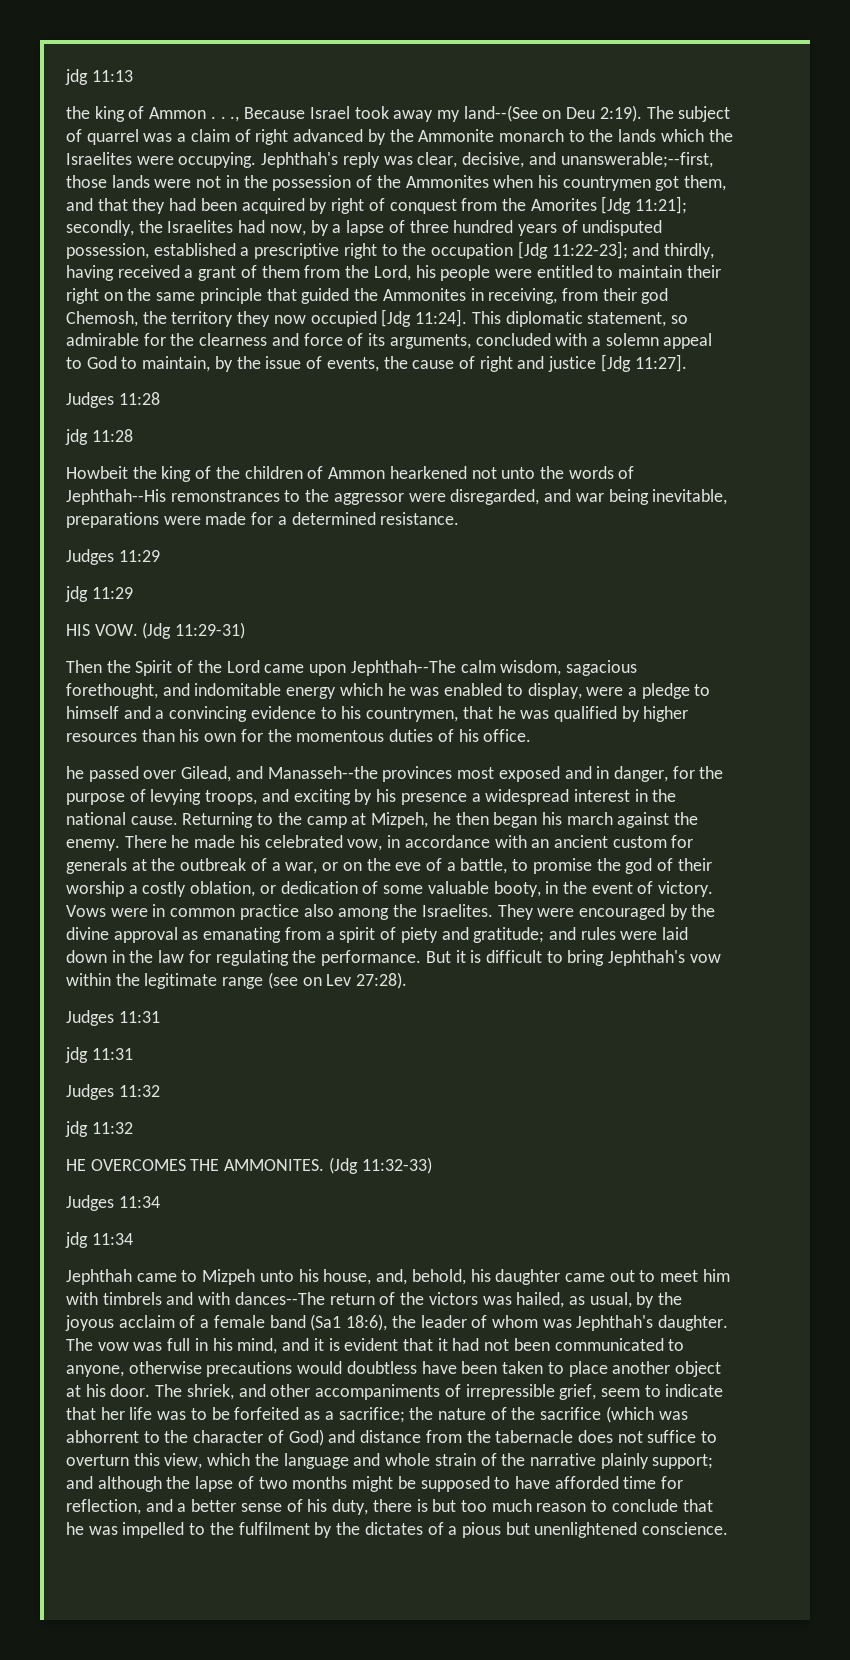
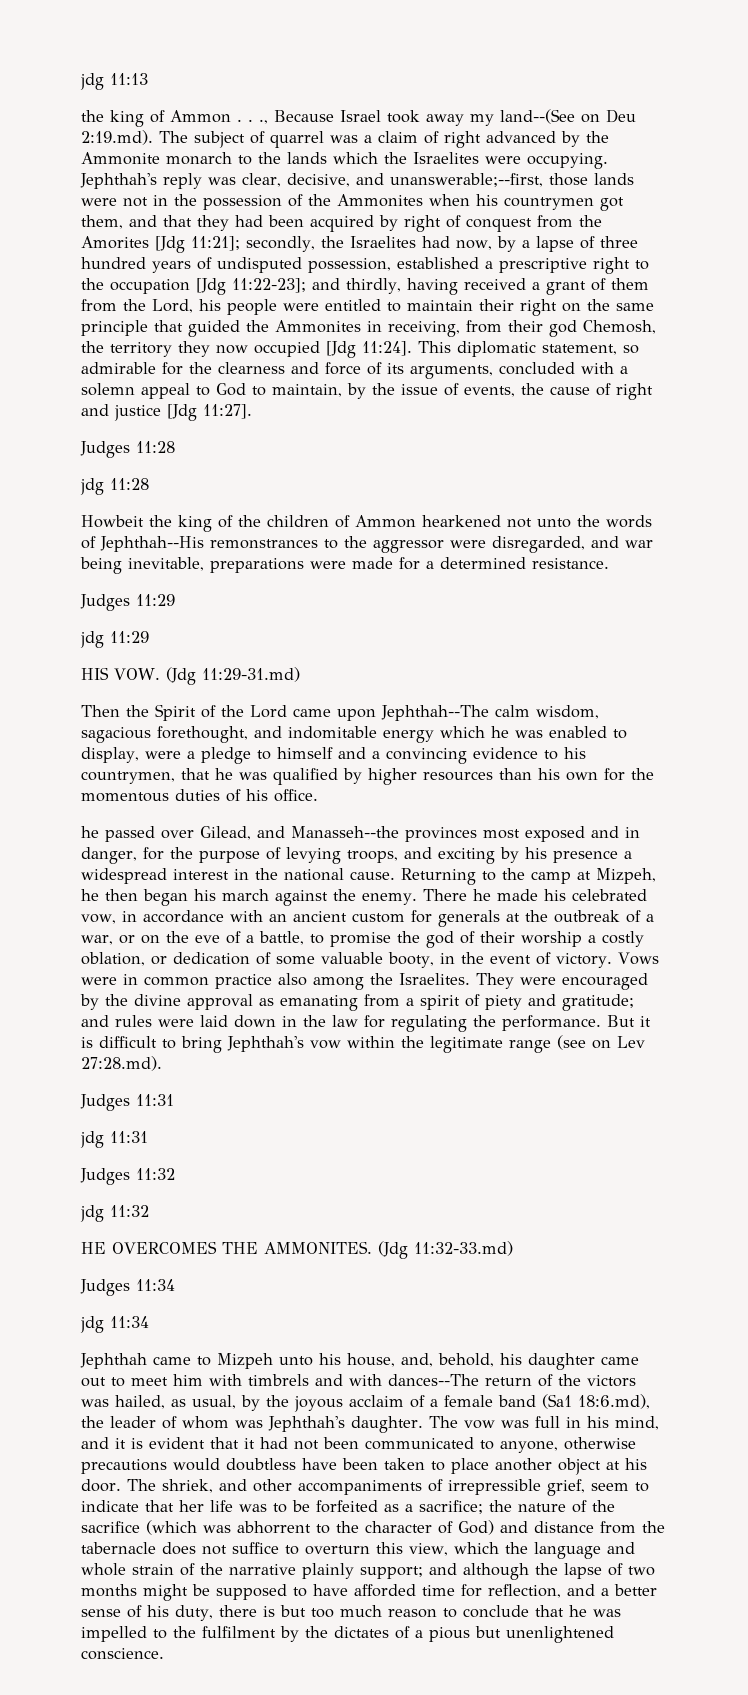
- the king of Ammon . . ., Because Israel took away my land--(See on Deu 2:19). The subject of quarrel was a claim of right advanced by the Ammonite monarch to the lands which the Israelites were occupying.
+ the king of Ammon . . ., Because Israel took away my land--(See on Deu 2:19.md). The subject of quarrel was a claim of right advanced by the Ammonite monarch to the lands which the Israelites were occupying.
- HIS VOW. (Jdg 11:29-31)
+ HIS VOW. (Jdg 11:29-31.md)
- But it is difficult to bring Jephthah's vow within the legitimate range (see on Lev 27:28).
+ But it is difficult to bring Jephthah's vow within the legitimate range (see on Lev 27:28.md).
- (Jdg 11:32-33)
+ (Jdg 11:32-33.md)
- Jephthah came to Mizpeh unto his house, and, behold, his daughter came out to meet him with timbrels and with dances--The return of the victors was hailed, as usual, by the joyous acclaim of a female band (Sa1 18:6), the leader of whom was Jephthah's daughter.
+ Jephthah came to Mizpeh unto his house, and, behold, his daughter came out to meet him with timbrels and with dances--The return of the victors was hailed, as usual, by the joyous acclaim of a female band (Sa1 18:6.md), the leader of whom was Jephthah's daughter.

